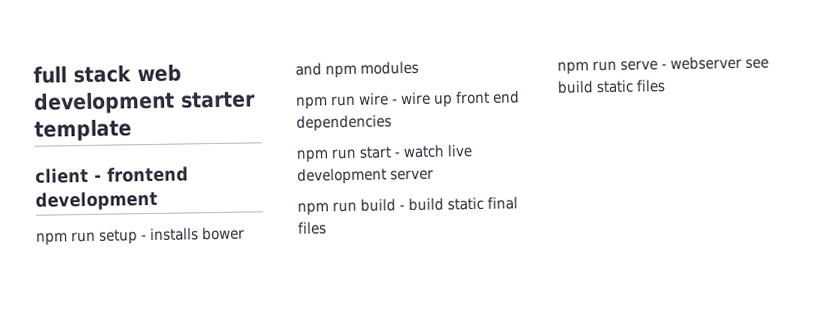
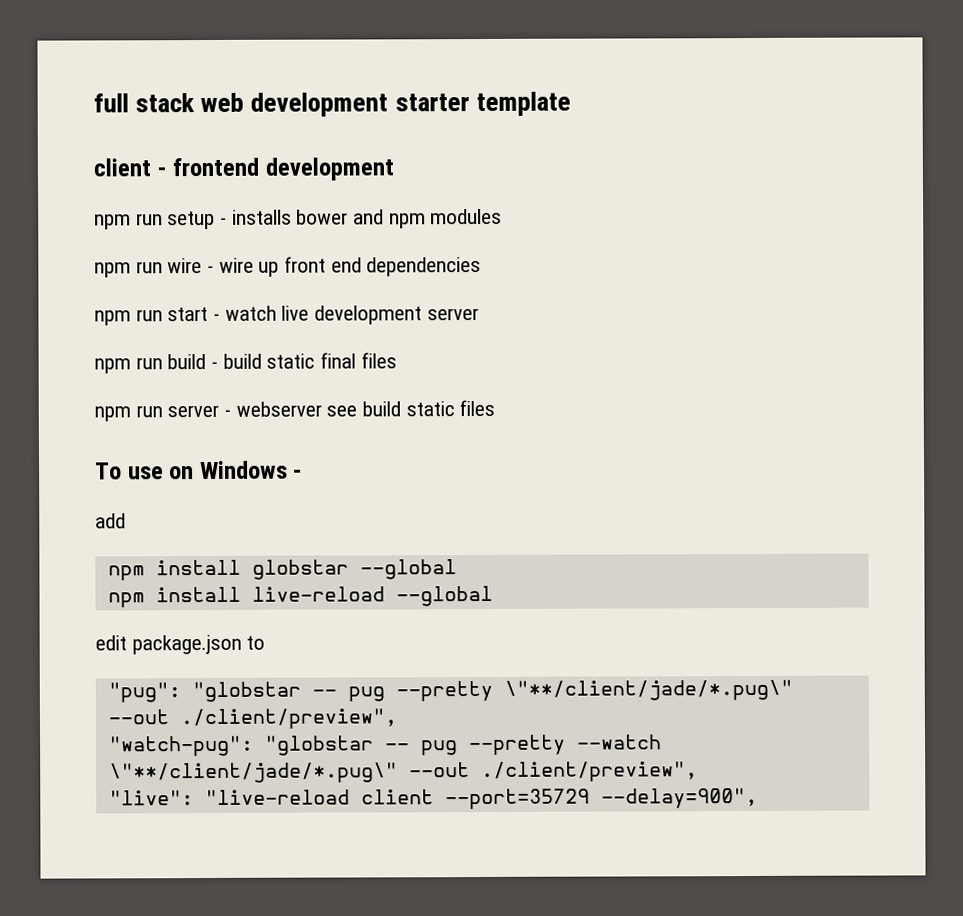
- npm run serve - webserver see build static files
+ npm run server - webserver see build static files
+ To use on Windows -
+ add
+ npm install globstar --global
+ npm install live-reload --global
+ edit package.json to
+ "pug": "globstar -- pug --pretty \"**/client/jade/*.pug\" --out ./client/preview",
+ "watch-pug": "globstar -- pug --pretty --watch \"**/client/jade/*.pug\" --out ./client/preview",
+ "live": "live-reload client --port=35729 --delay=900",

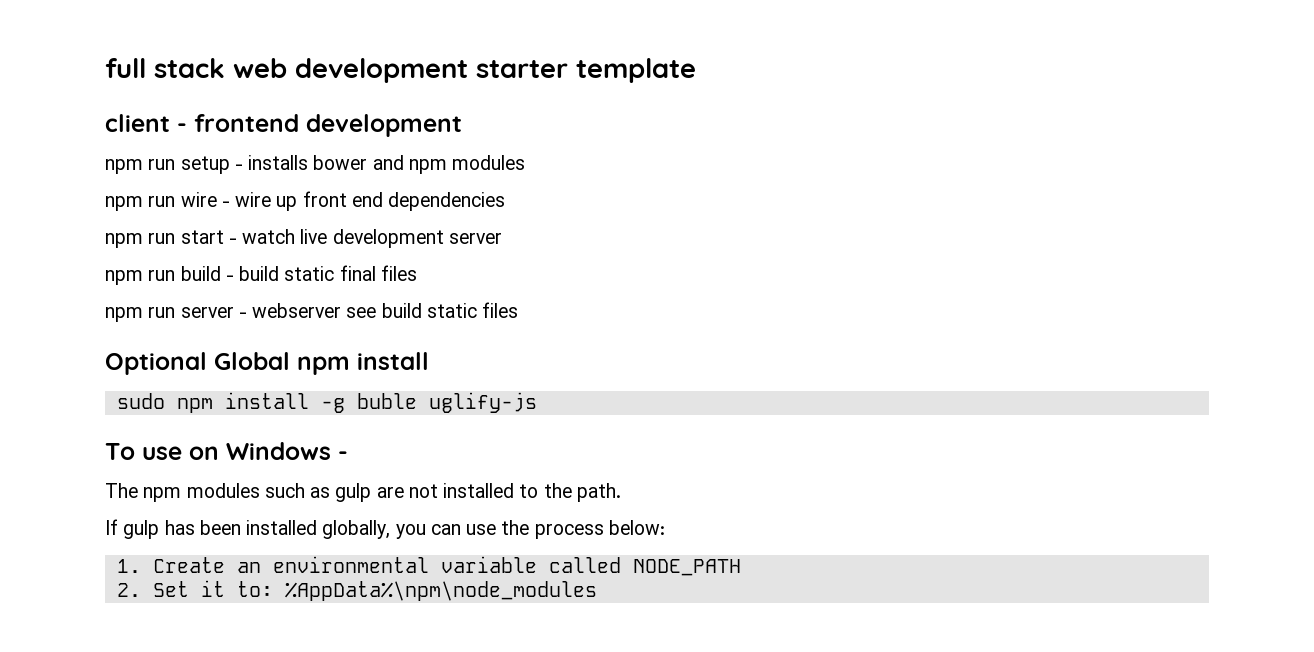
+ Optional Global npm install
+ sudo npm install -g buble uglify-js
- add
- npm install globstar --global
- npm install live-reload --global
- edit package.json to
- "pug": "globstar -- pug --pretty \"**/client/jade/*.pug\" --out ./client/preview",
- "watch-pug": "globstar -- pug --pretty --watch \"**/client/jade/*.pug\" --out ./client/preview",
- "live": "live-reload client --port=35729 --delay=900",
+ The npm modules such as gulp are not installed to the path.
+ If gulp has been installed globally, you can use the process below:
+ 1. Create an environmental variable called NODE_PATH
+ 2. Set it to: %AppData%\npm\node_modules

